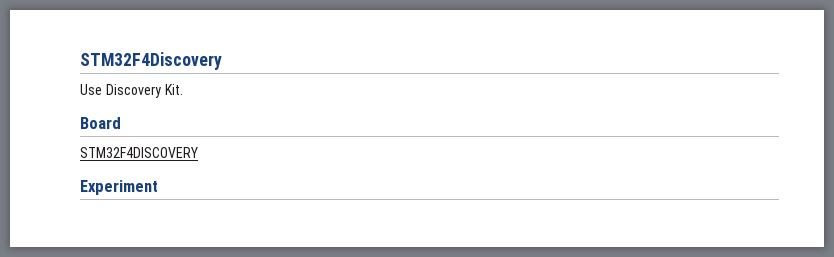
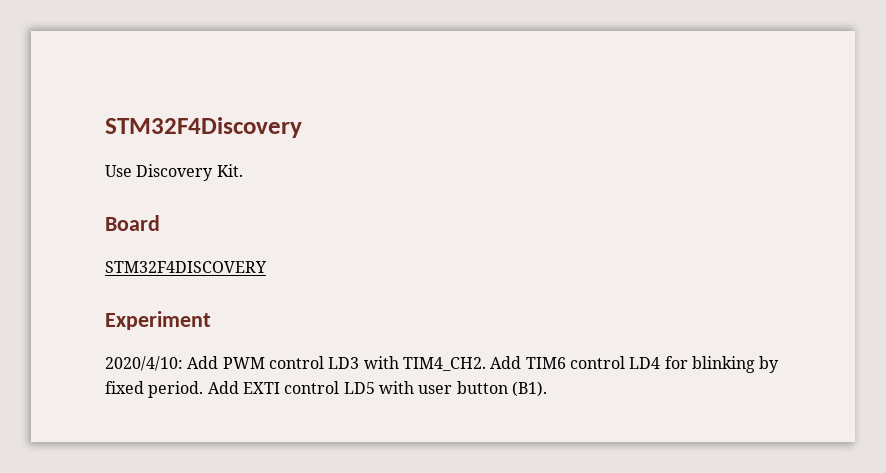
+ 2020/4/10: Add PWM control LD3 with TIM4_CH2. Add TIM6 control LD4 for blinking by fixed period. Add EXTI control LD5 with user button (B1).

